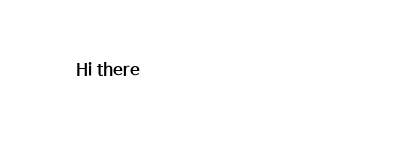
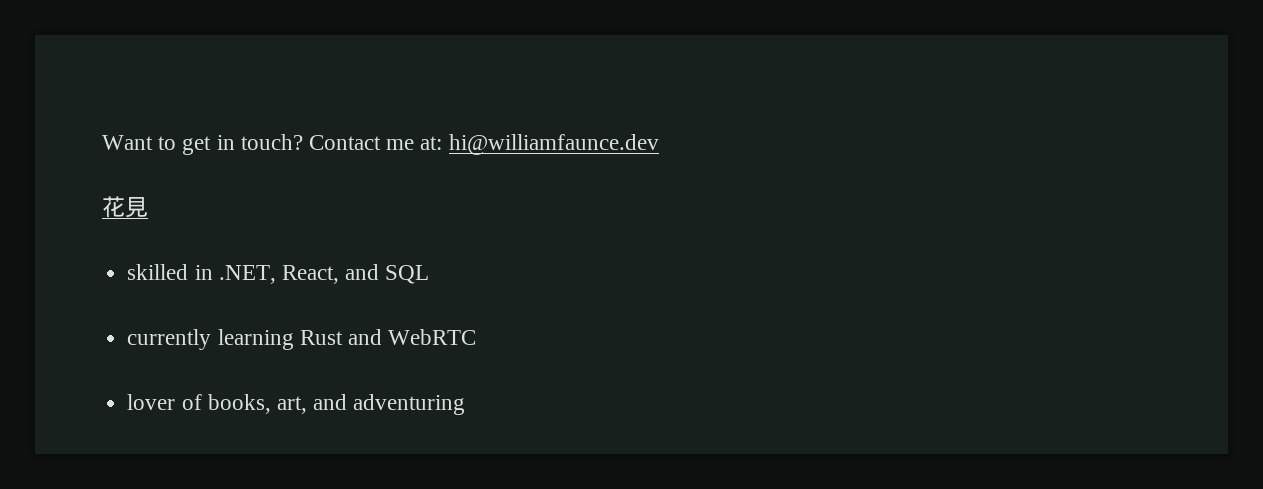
- Hi there
+ Want to get in touch? Contact me at: hi@williamfaunce.dev
+ 花見
+ skilled in .NET, React, and SQL
+ currently learning Rust and WebRTC
+ lover of books, art, and adventuring

